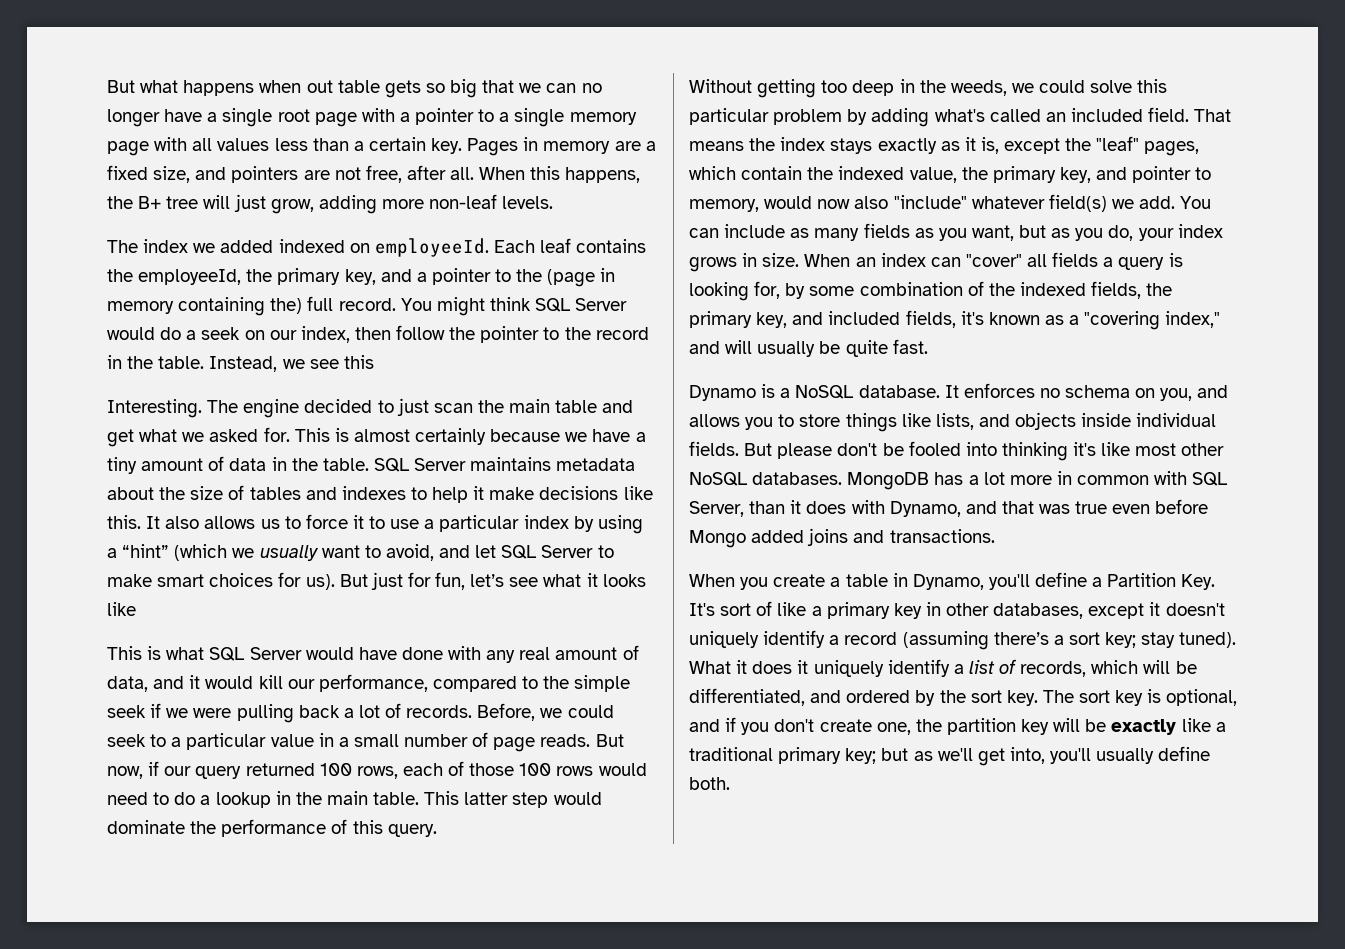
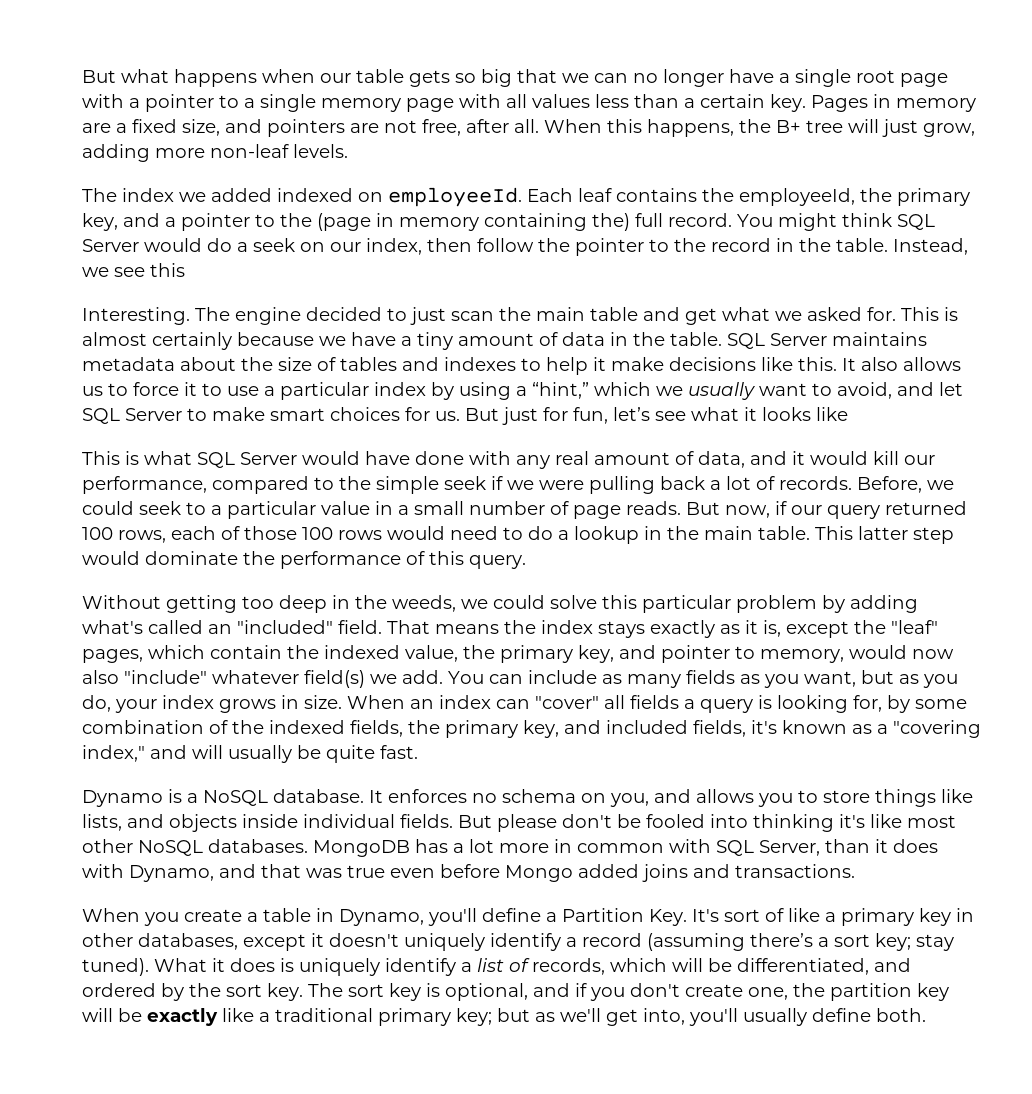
- But what happens when out table gets so big that we can no longer have a single root page with a pointer to a single memory page with all values less than a certain key.
+ But what happens when our table gets so big that we can no longer have a single root page with a pointer to a single memory page with all values less than a certain key.
- It also allows us to force it to use a particular index by using a “hint” (which we usually want to avoid, and let SQL Server to make smart choices for us).
+ It also allows us to force it to use a particular index by using a “hint,” which we usually want to avoid, and let SQL Server to make smart choices for us.
- Without getting too deep in the weeds, we could solve this particular problem by adding what's called an included field.
+ Without getting too deep in the weeds, we could solve this particular problem by adding what's called an "included" field.
- What it does it uniquely identify a list of records, which will be differentiated, and ordered by the sort key.
+ What it does is uniquely identify a list of records, which will be differentiated, and ordered by the sort key.

